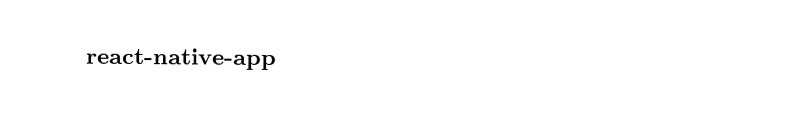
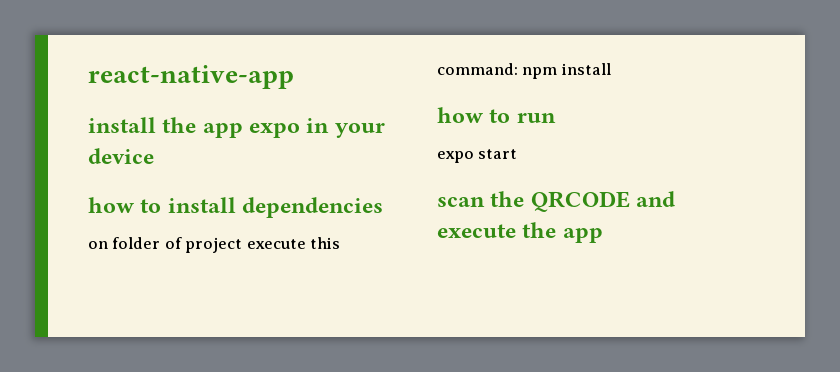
+ install the app expo in your device
+ how to install dependencies
+ on folder of project execute this command: npm install
+ how to run
+ expo start
+ scan the QRCODE and execute the app

